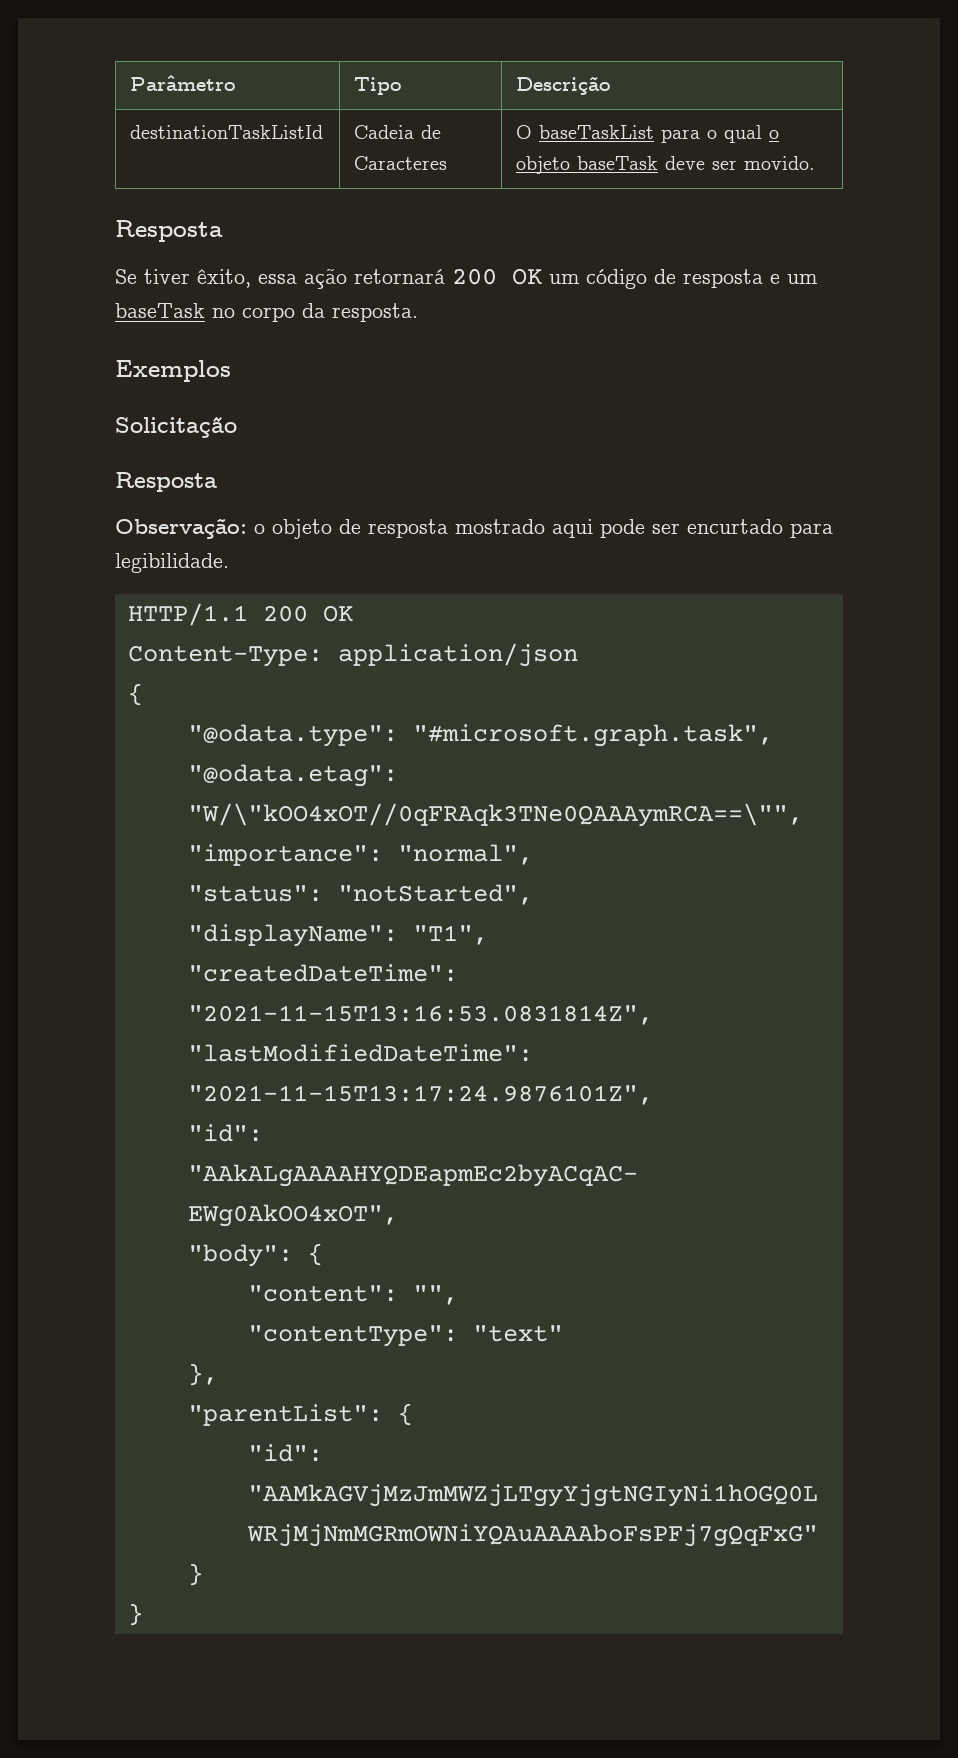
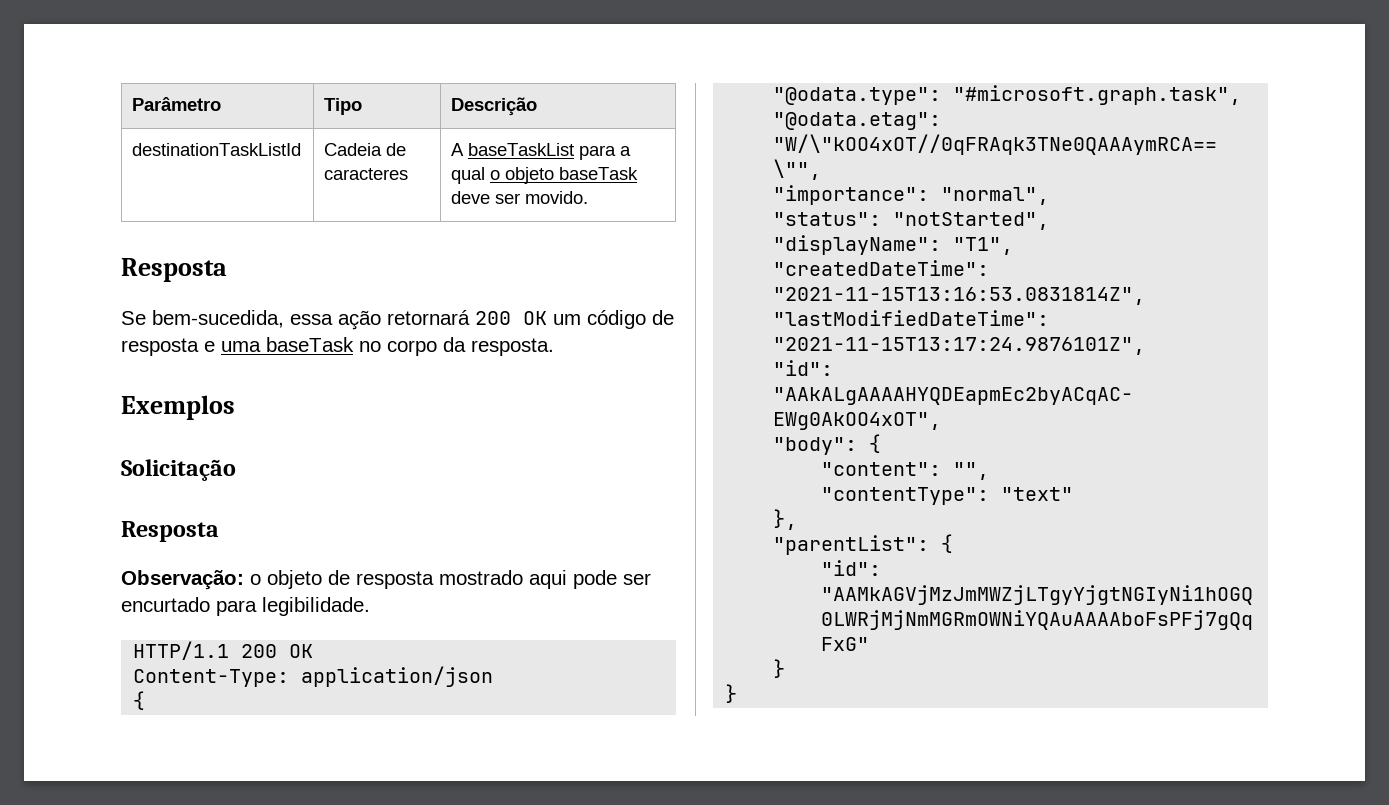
- destinationTaskListId | Cadeia de Caracteres | O baseTaskList para o qual o objeto baseTask deve ser movido.
+ destinationTaskListId | Cadeia de caracteres | A baseTaskList para a qual o objeto baseTask deve ser movido.
- Se tiver êxito, essa ação retornará 200 OK um código de resposta e um baseTask no corpo da resposta.
+ Se bem-sucedida, essa ação retornará 200 OK um código de resposta e uma baseTask no corpo da resposta.

